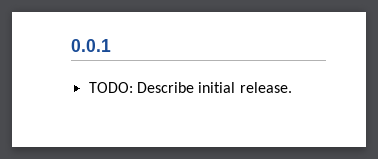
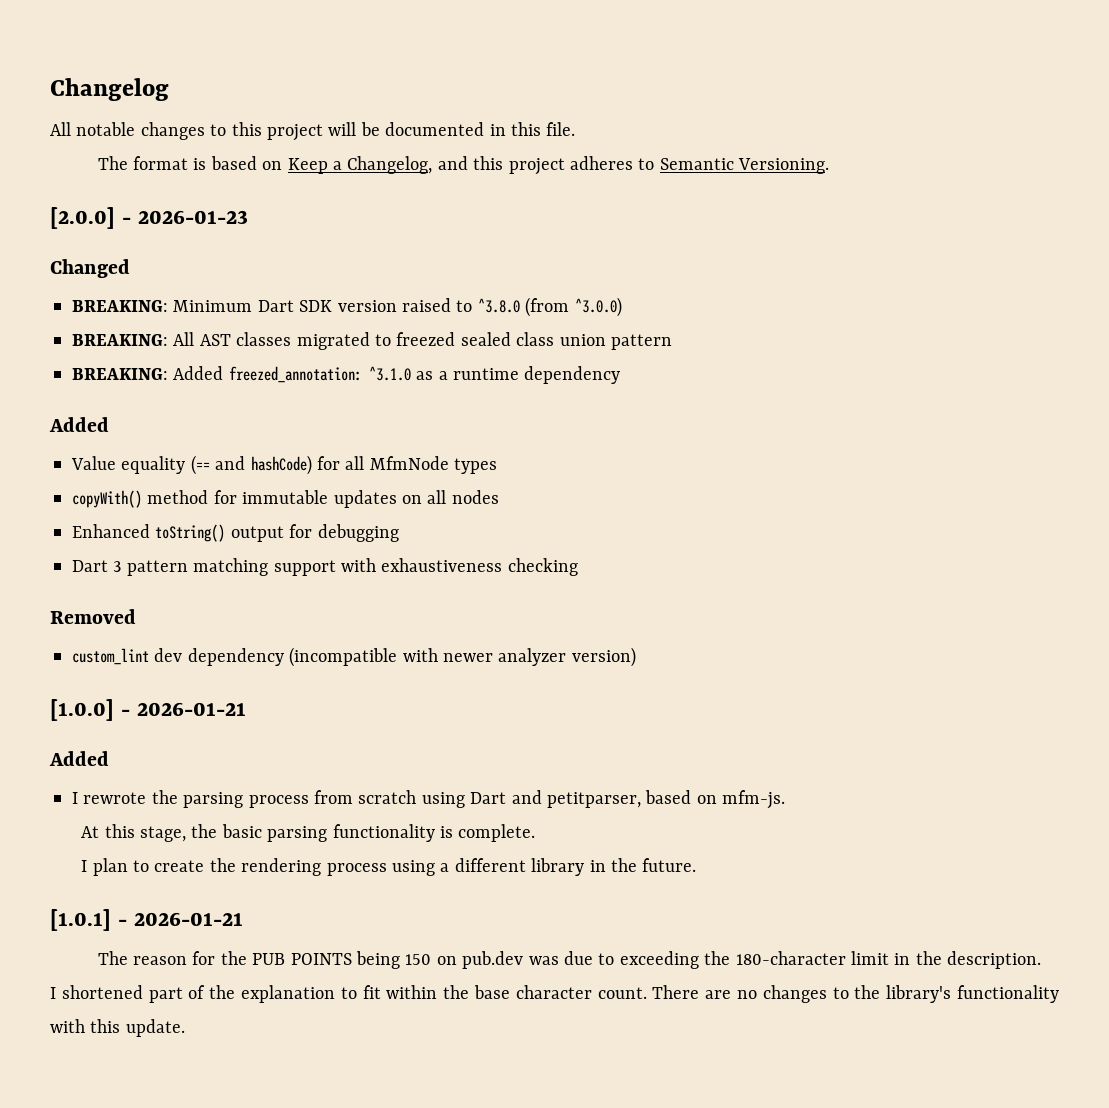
- 0.0.1
- TODO: Describe initial release.
+ Changelog
+ All notable changes to this project will be documented in this file.
+ The format is based on Keep a Changelog, and this project adheres to Semantic Versioning.
+ [2.0.0] - 2026-01-23
+ Changed
+ BREAKING: Minimum Dart SDK version raised to ^3.8.0 (from ^3.0.0)
+ BREAKING: All AST classes migrated to freezed sealed class union pattern
+ BREAKING: Added freezed_annotation: ^3.1.0 as a runtime dependency
+ Added
+ Value equality (== and hashCode) for all MfmNode types
+ copyWith() method for immutable updates on all nodes
+ Enhanced toString() output for debugging
+ Dart 3 pattern matching support with exhaustiveness checking
+ Removed
+ custom_lint dev dependency (incompatible with newer analyzer version)
+ [1.0.0] - 2026-01-21
+ Added
+ I rewrote the parsing process from scratch using Dart and petitparser, based on mfm-js.
+ At this stage, the basic parsing functionality is complete.
+ I plan to create the rendering process using a different library in the future.
+ [1.0.1] - 2026-01-21
+ The reason for the PUB POINTS being 150 on pub.dev was due to exceeding the 180-character limit in the description.
+ I shortened part of the explanation to fit within the base character count. There are no changes to the library's functionality with this update.

